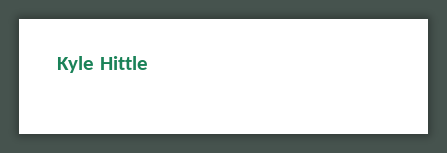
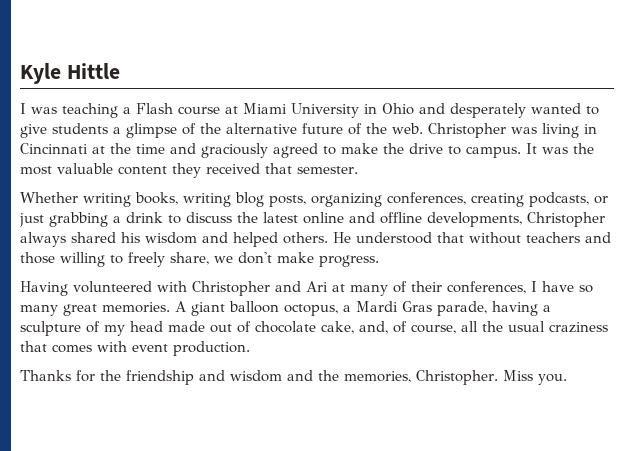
+ I was teaching a Flash course at Miami University in Ohio and desperately wanted to give students a glimpse of the alternative future of the web. Christopher was living in Cincinnati at the time and graciously agreed to make the drive to campus. It was the most valuable content they received that semester.
+ Whether writing books, writing blog posts, organizing conferences, creating podcasts, or just grabbing a drink to discuss the latest online and offline developments, Christopher always shared his wisdom and helped others. He understood that without teachers and those willing to freely share, we don't make progress.
+ Having volunteered with Christopher and Ari at many of their conferences, I have so many great memories. A giant balloon octopus, a Mardi Gras parade, having a sculpture of my head made out of chocolate cake, and, of course, all the usual craziness that comes with event production.
+ Thanks for the friendship and wisdom and the memories, Christopher. Miss you.

